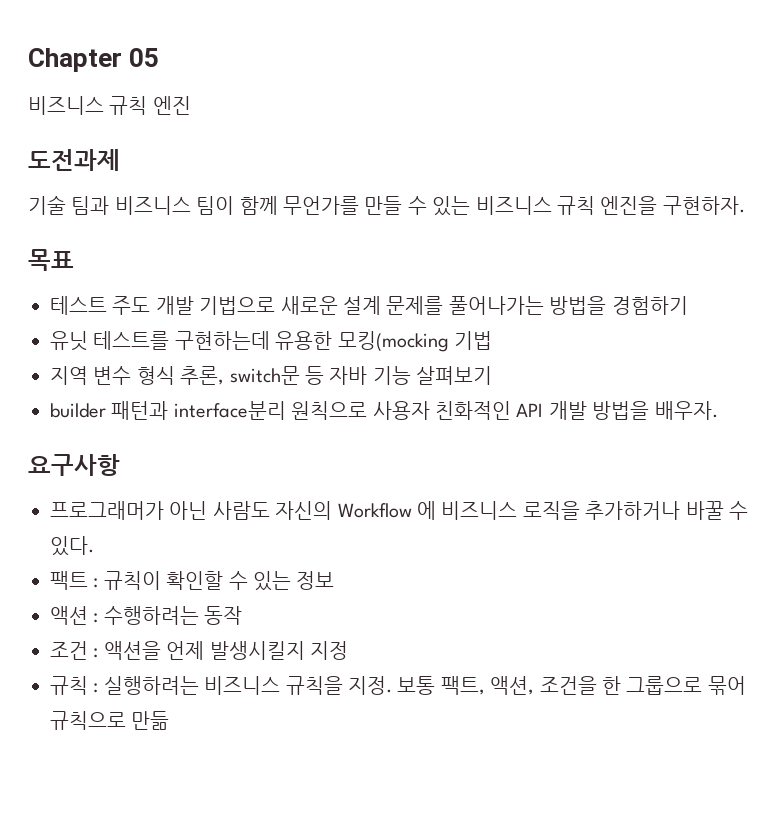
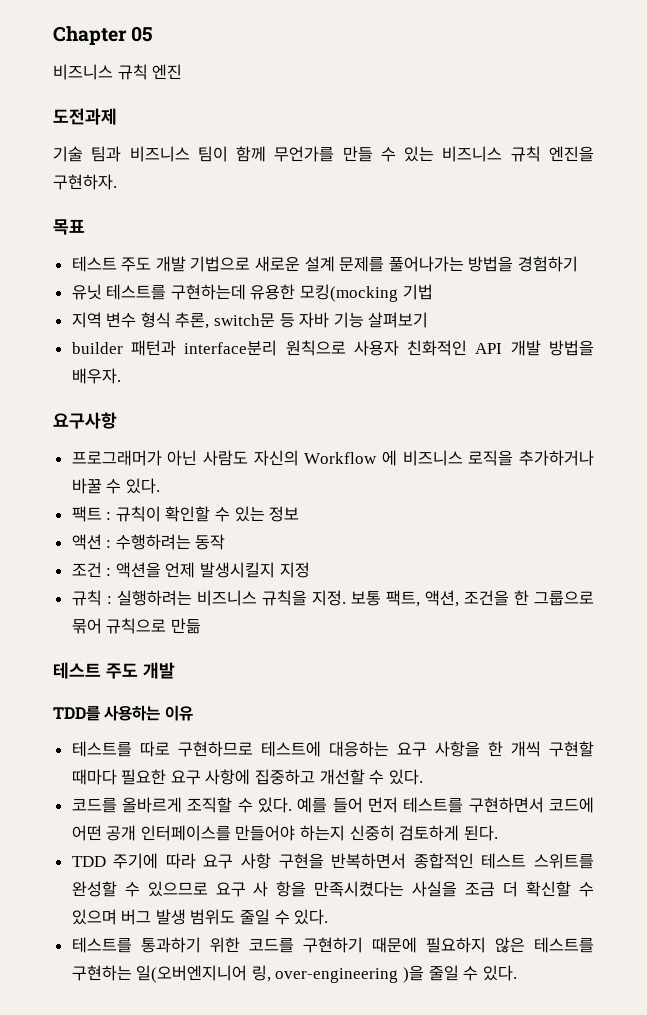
  보통 팩트, 액션, 조건을 한 그룹으로 묶어 규칙으로 만듦
+ 테스트 주도 개발
+ TDD를 사용하는 이유
+ 테스트를 따로 구현하므로 테스트에 대응하는 요구 사항을 한 개씩 구현할 때마다 필요한 요구 사항에 집중하고 개선할 수 있다.
+ 코드를 올바르게 조직할 수 있다. 예를 들어 먼저 테스트를 구현하면서 코드에 어떤 공개 인터페이스를 만들어야 하는지 신중히 검토하게 된다.
+ TDD 주기에 따라 요구 사항 구현을 반복하면서 종합적인 테스트 스위트를 완성할 수 있으므로 요구 사 항을 만족시켰다는 사실을 조금 더 확신할 수 있으며 버그 발생 범위도 줄일 수 있다.
+ 테스트를 통과하기 위한 코드를 구현하기 때문에 필요하지 않은 테스트를 구현하는 일(오버엔지니어 링, over-engineering )을 줄일 수 있다.

